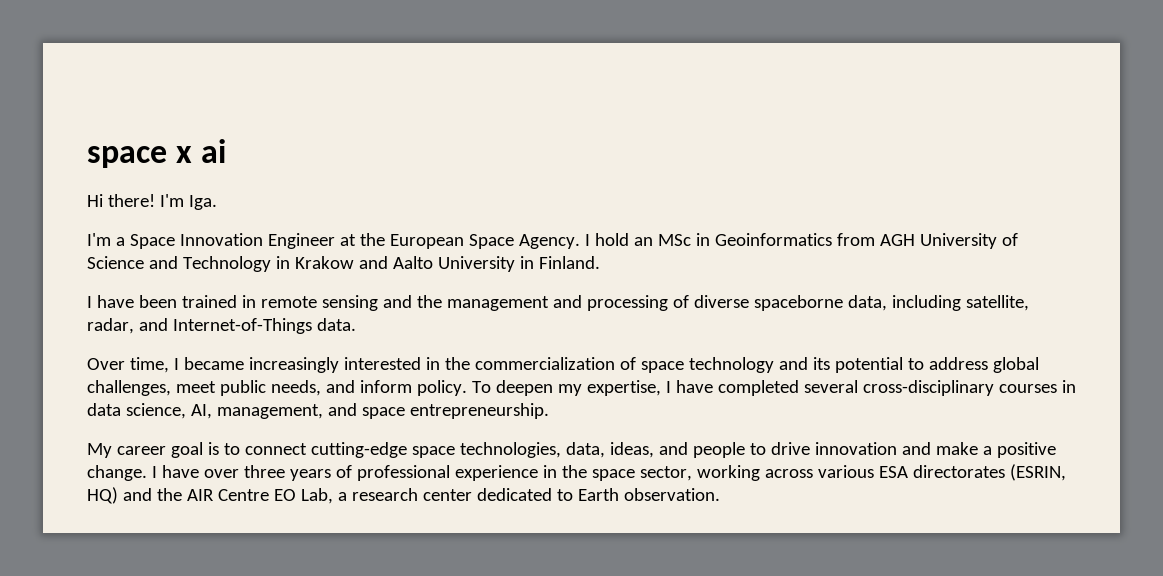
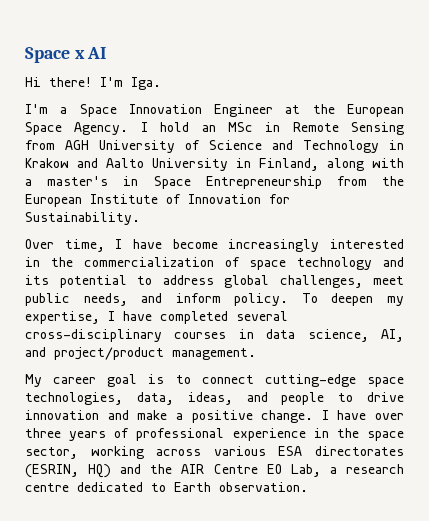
- space x ai
+ Space x AI
- I hold an MSc in Geoinformatics from AGH University of Science and Technology in Krakow and Aalto University in Finland.
- I have been trained in remote sensing and the management and processing of diverse spaceborne data, including satellite, radar, and Internet-of-Things data.
+ I hold an MSc in Remote Sensing from AGH University of Science and Technology in Krakow and Aalto University in Finland, along with a master's in Space Entrepreneurship from the European Institute of Innovation for Sustainability.
- Over time, I became increasingly interested in the commercialization of space technology and its potential to address global challenges, meet public needs, and inform policy.
+ Over time, I have become increasingly interested in the commercialization of space technology and its potential to address global challenges, meet public needs, and inform policy.
- To deepen my expertise, I have completed several cross-disciplinary courses in data science, AI, management, and space entrepreneurship.
+ To deepen my expertise, I have completed several cross-disciplinary courses in data science, AI, and project/product management.
- I have over three years of professional experience in the space sector, working across various ESA directorates (ESRIN, HQ) and the AIR Centre EO Lab, a research center dedicated to Earth observation.
+ I have over three years of professional experience in the space sector, working across various ESA directorates (ESRIN, HQ) and the AIR Centre EO Lab, a research centre dedicated to Earth observation.

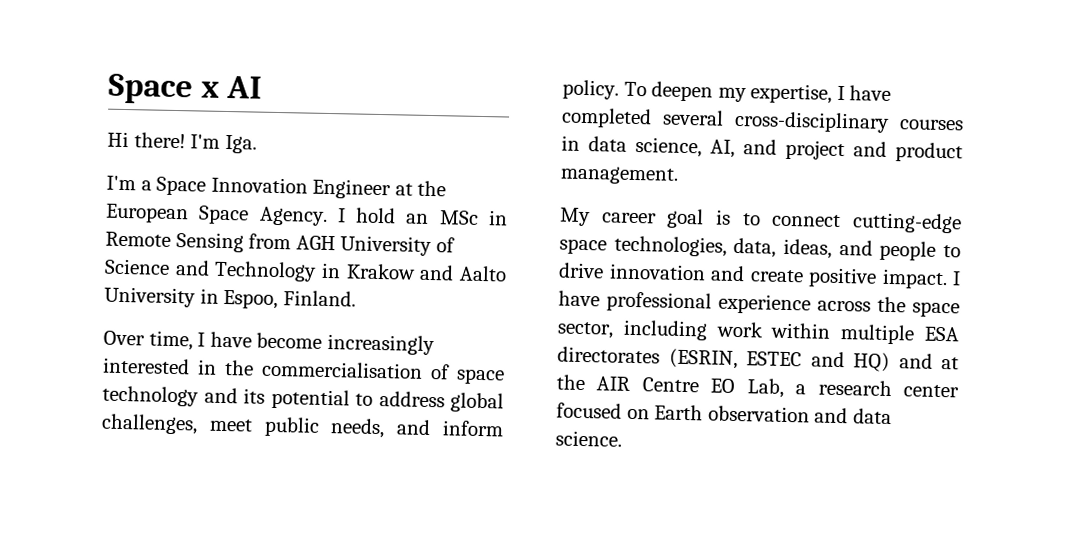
- I hold an MSc in Remote Sensing from AGH University of Science and Technology in Krakow and Aalto University in Finland, along with a master's in Space Entrepreneurship from the European Institute of Innovation for Sustainability.
+ I hold an MSc in Remote Sensing from AGH University of Science and Technology in Krakow and Aalto University in Espoo, Finland.
- Over time, I have become increasingly interested in the commercialization of space technology and its potential to address global challenges, meet public needs, and inform policy.
+ Over time, I have become increasingly interested in the commercialisation of space technology and its potential to address global challenges, meet public needs, and inform policy.
- To deepen my expertise, I have completed several cross-disciplinary courses in data science, AI, and project/product management.
+ To deepen my expertise, I have completed several cross-disciplinary courses in data science, AI, and project and product management.
- My career goal is to connect cutting-edge space technologies, data, ideas, and people to drive innovation and make a positive change. I have over three years of professional experience in the space sector, working across various ESA directorates (ESRIN, HQ) and the AIR Centre EO Lab, a research centre dedicated to Earth observation.
+ My career goal is to connect cutting-edge space technologies, data, ideas, and people to drive innovation and create positive impact. I have professional experience across the space sector, including work within multiple ESA directorates (ESRIN, ESTEC and HQ) and at the AIR Centre EO Lab, a research center focused on Earth observation and data science.

